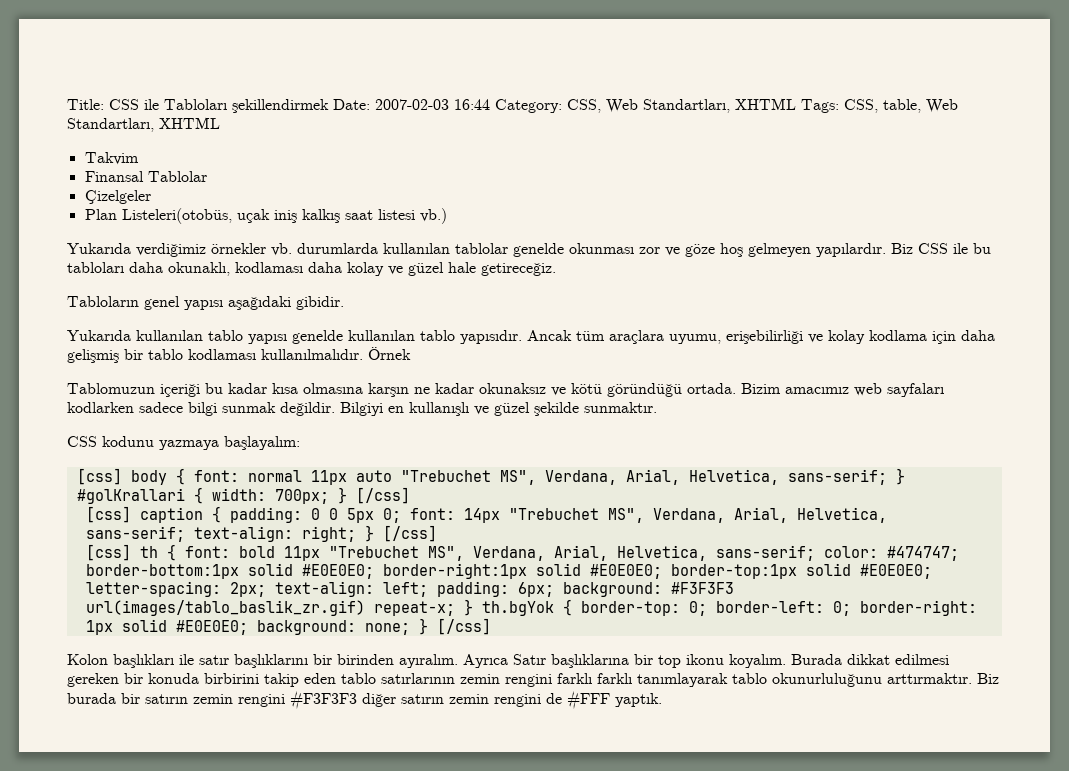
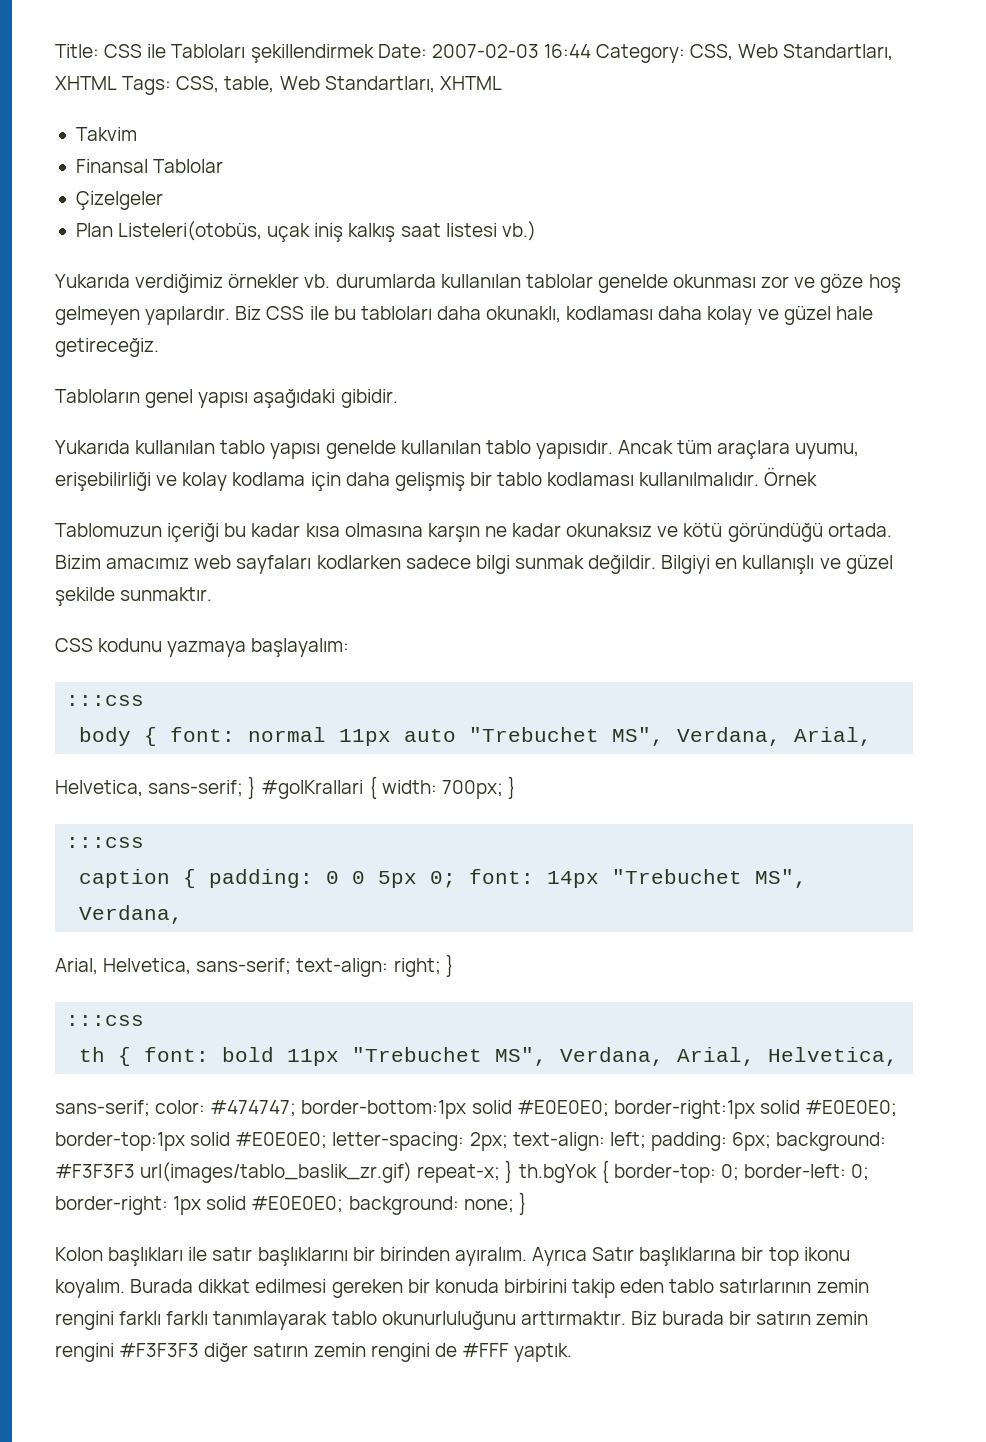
  CSS kodunu yazmaya başlayalım:
- [css] body { font:
+ :::css
+ body { font:
- normal 11px auto "Trebuchet MS", Verdana, Arial, Helvetica, sans-serif;
+ normal 11px auto "Trebuchet MS", Verdana, Arial,
+ Helvetica, sans-serif;
- 700px; } [/css]
- [css] caption { padding:
+ 700px; }
+ :::css
+ caption { padding:
- 14px "Trebuchet MS", Verdana, Arial, Helvetica, sans-serif;
+ 14px "Trebuchet MS", Verdana,
+ Arial, Helvetica, sans-serif;
- right; } [/css]
- [css] th { font:
+ right; }
+ :::css
+ th { font:
- bold 11px "Trebuchet MS", Verdana, Arial, Helvetica, sans-serif;
+ bold 11px "Trebuchet MS", Verdana, Arial, Helvetica,
+ sans-serif;
- none; } [/css]
+ none; }

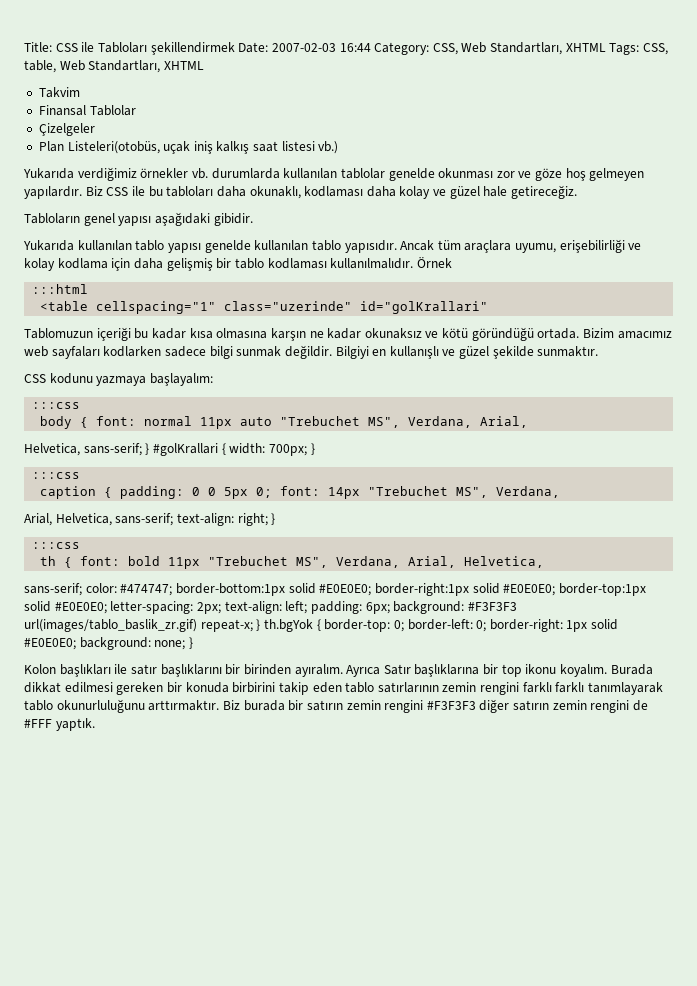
+ :::html
+ <table cellspacing="1" class="uzerinde" id="golKrallari"

